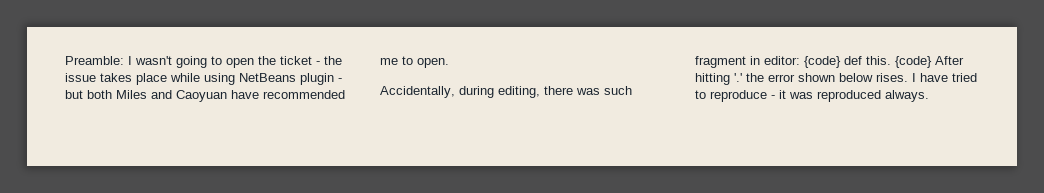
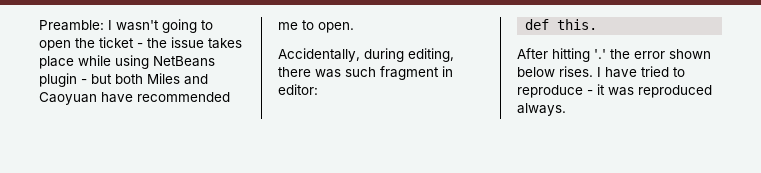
- Accidentally, during editing, there was such fragment in editor: {code} def this. {code} After hitting '.' the error shown below rises.
+ Accidentally, during editing, there was such fragment in editor:
+ def this.
+ After hitting '.' the error shown below rises.

